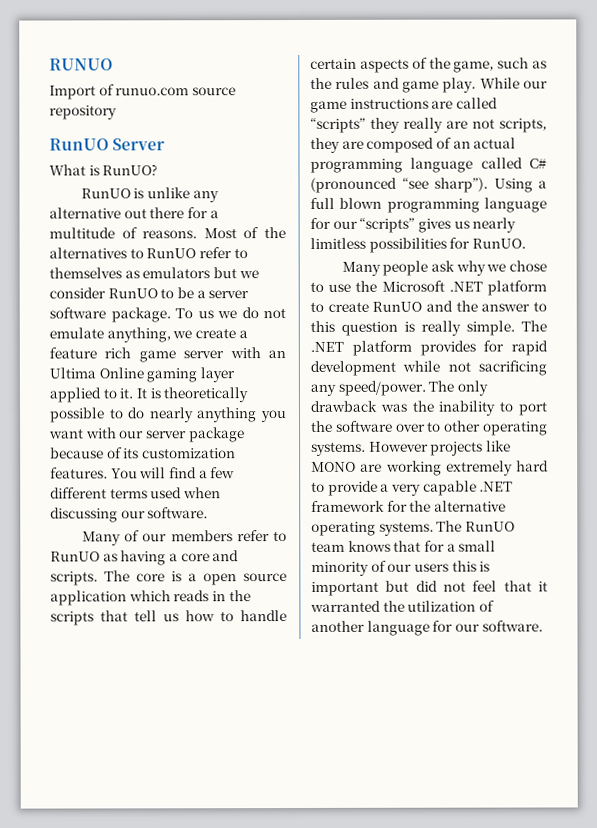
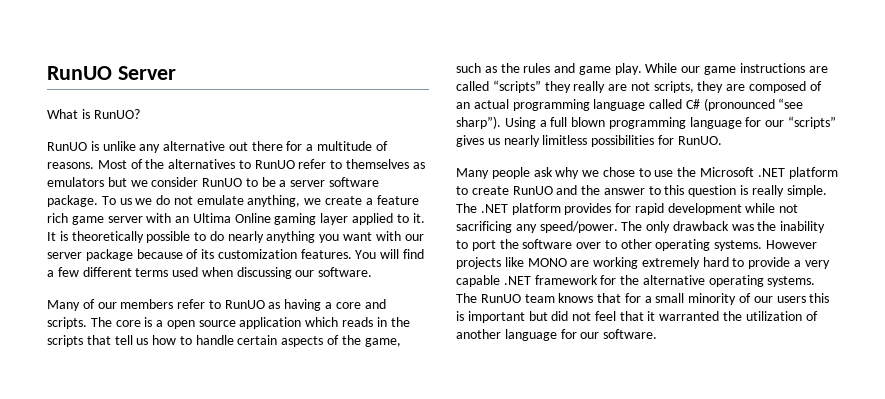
- RUNUO
- Import of runuo.com source repository

